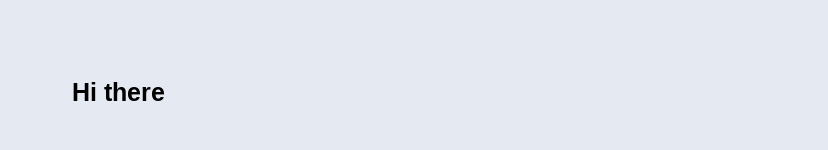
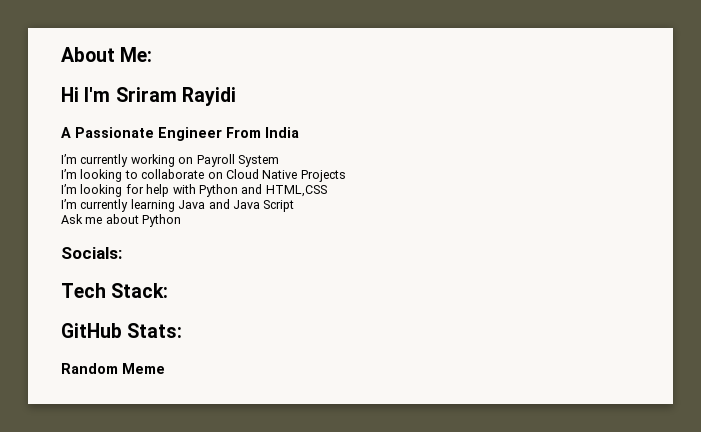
- Hi there
+ About Me:
+ Hi I'm Sriram Rayidi
+ A Passionate Engineer From India
+ I’m currently working on Payroll System
+ I’m looking to collaborate on Cloud Native Projects
+ I’m looking for help with Python and HTML,CSS
+ I’m currently learning Java and Java Script
+ Ask me about Python
+ Socials:
+ Tech Stack:
+ GitHub Stats:
+ Random Meme

